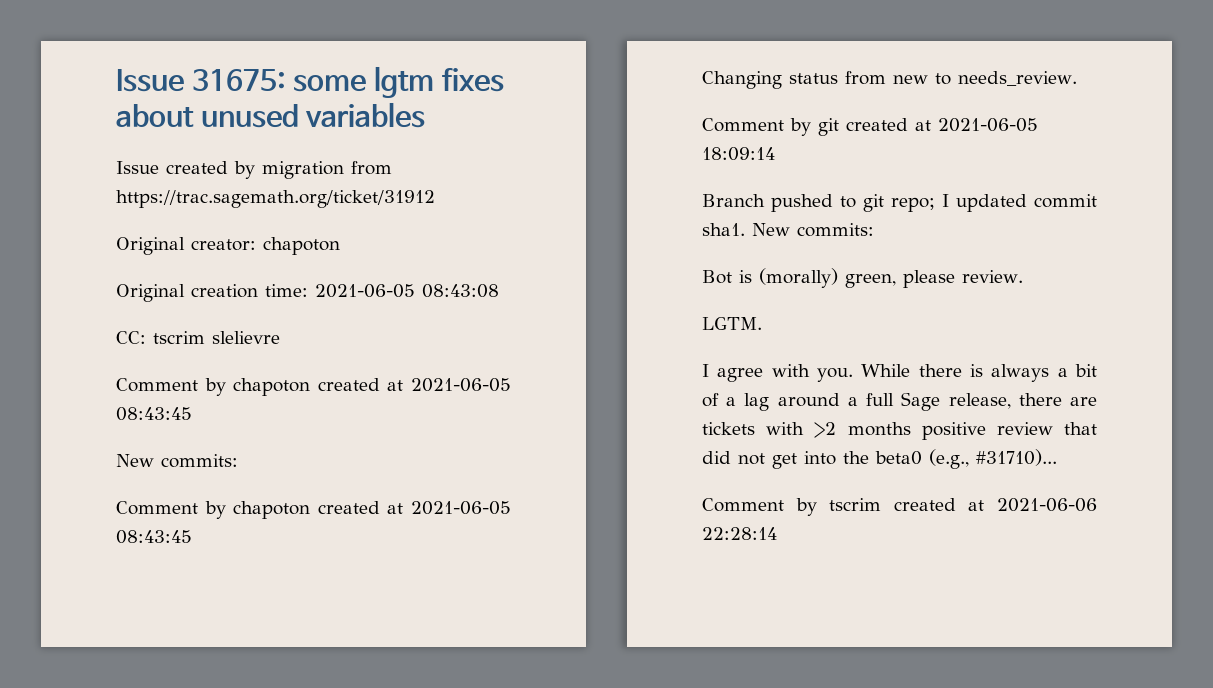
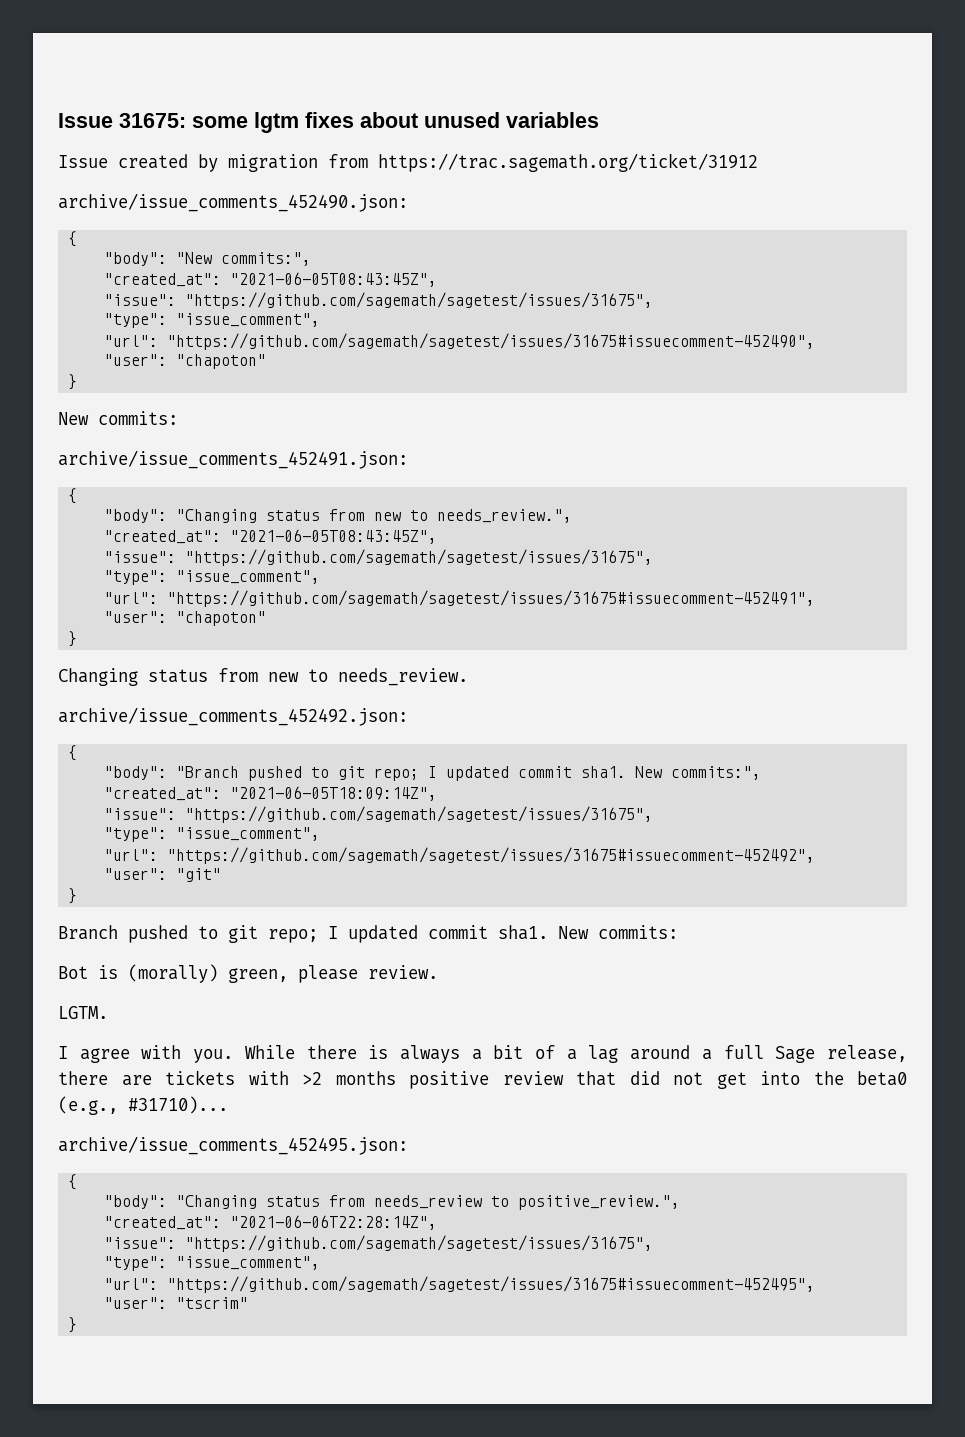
- Original creator: chapoton
- Original creation time: 2021-06-05 08:43:08
- CC: tscrim slelievre
- Comment by chapoton created at 2021-06-05 08:43:45
+ archive/issue_comments_452490.json:
+ {
+ "body": "New commits:",
+ "created_at": "2021-06-05T08:43:45Z",
+ "issue": "https://github.com/sagemath/sagetest/issues/31675",
+ "type": "issue_comment",
+ "url": "https://github.com/sagemath/sagetest/issues/31675#issuecomment-452490",
+ "user": "chapoton"
+ }
  New commits:
- Comment by chapoton created at 2021-06-05 08:43:45
+ archive/issue_comments_452491.json:
+ {
+ "body": "Changing status from new to needs_review.",
+ "created_at": "2021-06-05T08:43:45Z",
+ "issue": "https://github.com/sagemath/sagetest/issues/31675",
+ "type": "issue_comment",
+ "url": "https://github.com/sagemath/sagetest/issues/31675#issuecomment-452491",
+ "user": "chapoton"
+ }
- Comment by git created at 2021-06-05 18:09:14
+ archive/issue_comments_452492.json:
+ {
+ "body": "Branch pushed to git repo; I updated commit sha1. New commits:",
+ "created_at": "2021-06-05T18:09:14Z",
+ "issue": "https://github.com/sagemath/sagetest/issues/31675",
+ "type": "issue_comment",
+ "url": "https://github.com/sagemath/sagetest/issues/31675#issuecomment-452492",
+ "user": "git"
+ }
- Comment by tscrim created at 2021-06-06 22:28:14
+ archive/issue_comments_452495.json:
+ {
+ "body": "Changing status from needs_review to positive_review.",
+ "created_at": "2021-06-06T22:28:14Z",
+ "issue": "https://github.com/sagemath/sagetest/issues/31675",
+ "type": "issue_comment",
+ "url": "https://github.com/sagemath/sagetest/issues/31675#issuecomment-452495",
+ "user": "tscrim"
+ }

